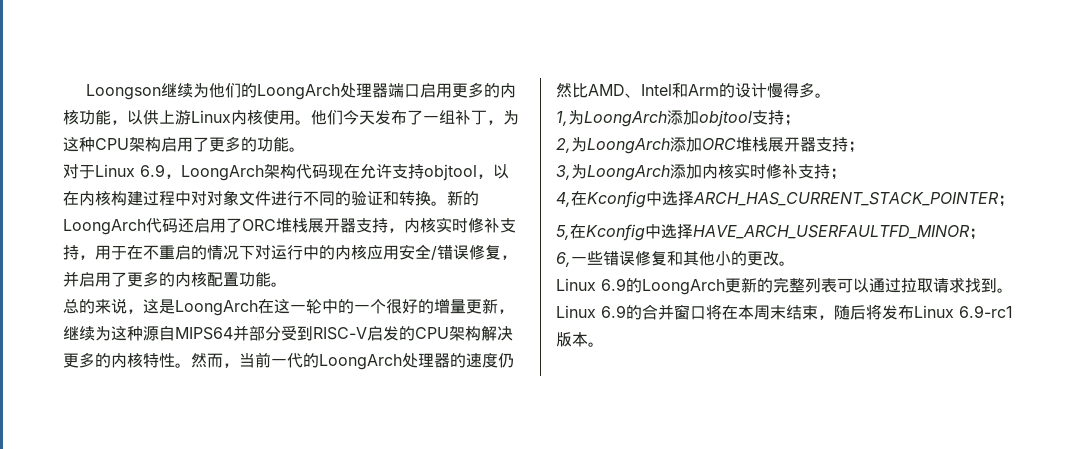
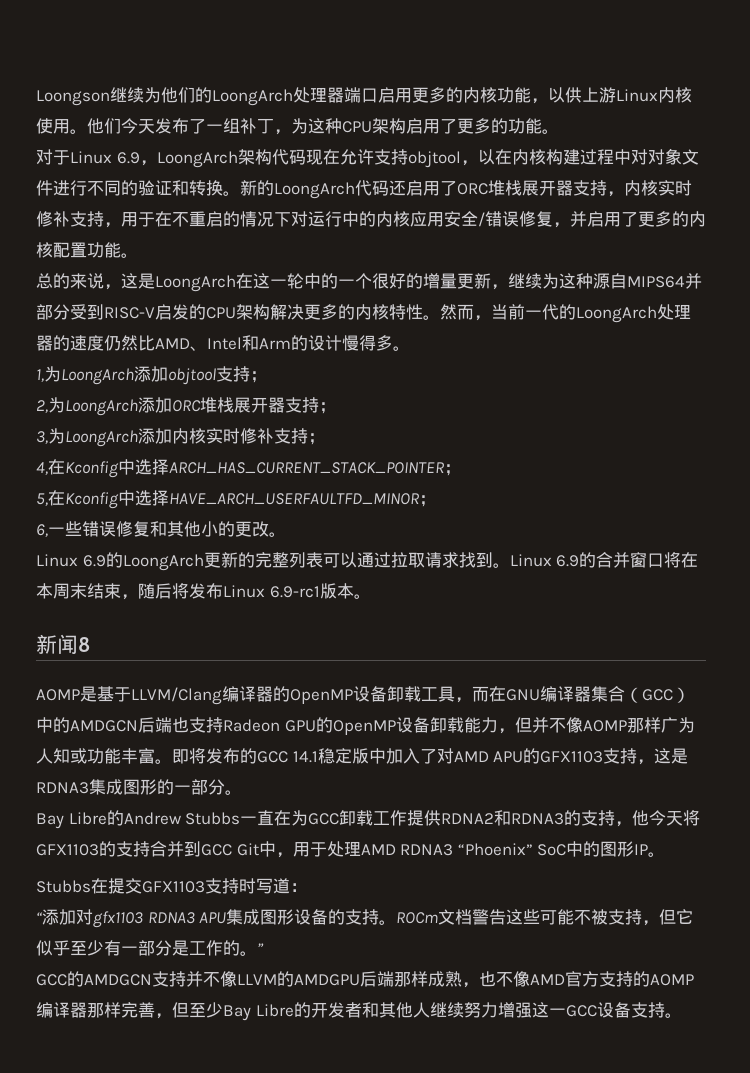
+ 新闻8
+ AOMP是基于LLVM/Clang编译器的OpenMP设备卸载工具，而在GNU编译器集合（GCC）中的AMDGCN后端也支持Radeon GPU的OpenMP设备卸载能力，但并不像AOMP那样广为人知或功能丰富。即将发布的GCC 14.1稳定版中加入了对AMD APU的GFX1103支持，这是RDNA3集成图形的一部分。
+ Bay Libre的Andrew Stubbs一直在为GCC卸载工作提供RDNA2和RDNA3的支持，他今天将GFX1103的支持合并到GCC Git中，用于处理AMD RDNA3 “Phoenix” SoC中的图形IP。
+ Stubbs在提交GFX1103支持时写道：
+ “添加对gfx1103 RDNA3 APU集成图形设备的支持。ROCm文档警告这些可能不被支持，但它似乎至少有一部分是工作的。”
+ GCC的AMDGCN支持并不像LLVM的AMDGPU后端那样成熟，也不像AMD官方支持的AOMP编译器那样完善，但至少Bay Libre的开发者和其他人继续努力增强这一GCC设备支持。

